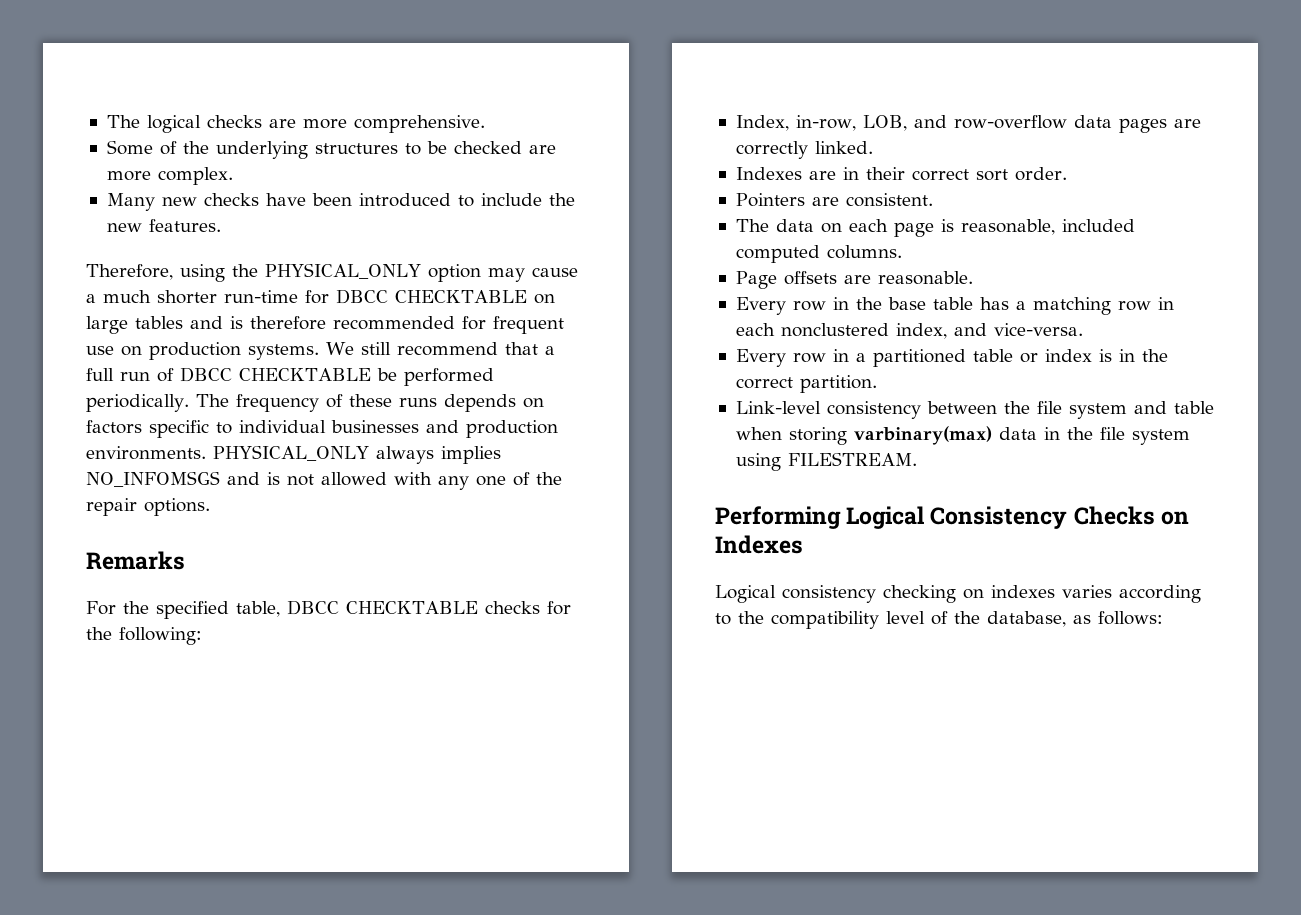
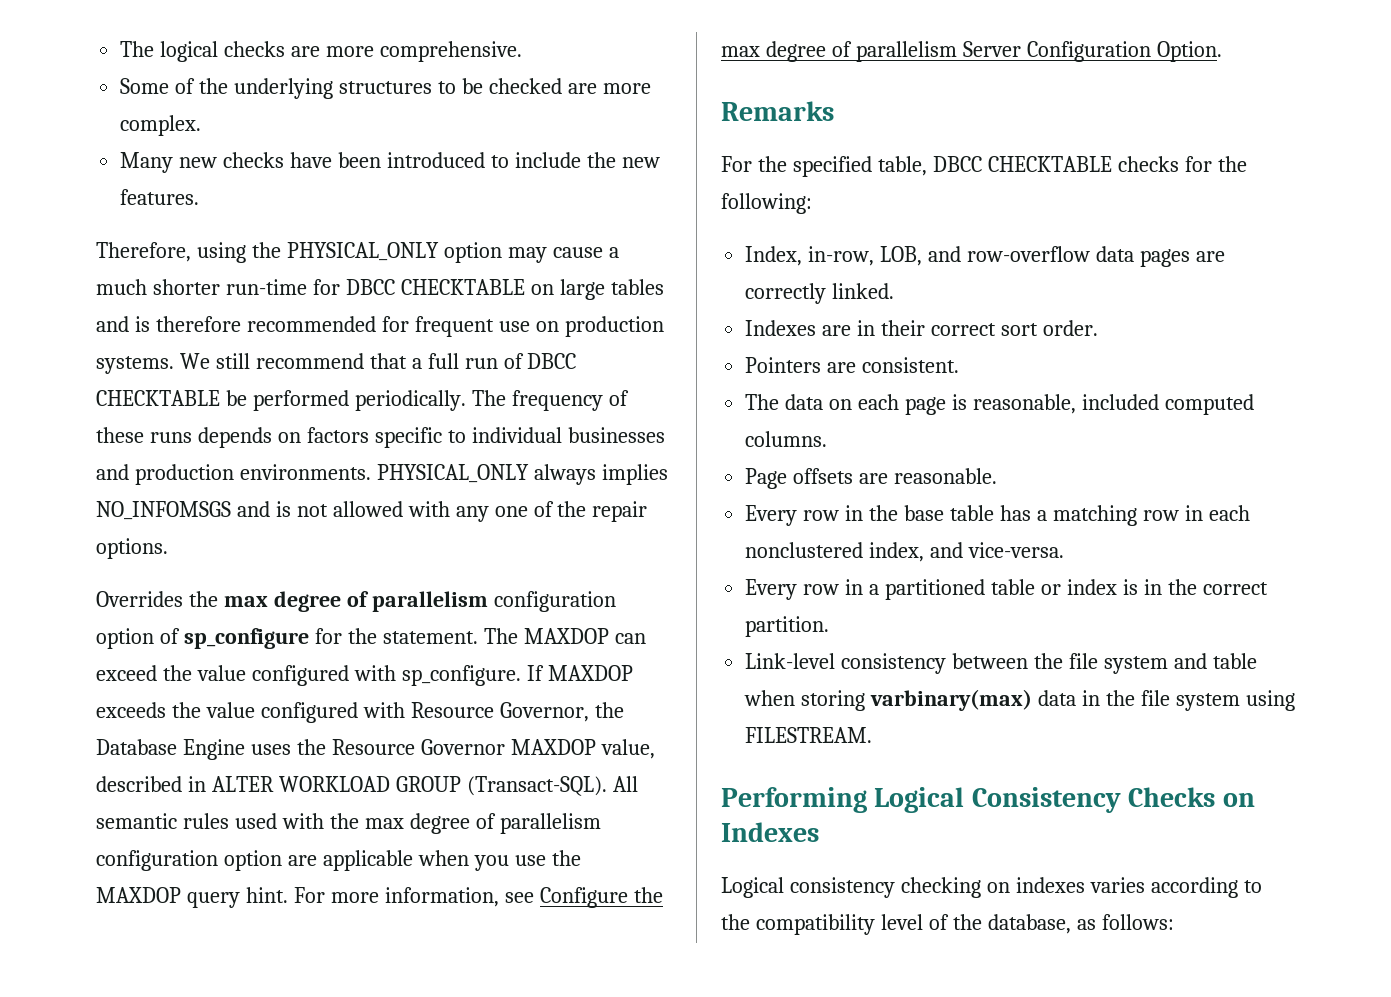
+ Overrides the max degree of parallelism configuration option of sp_configure for the statement. The MAXDOP can exceed the value configured with sp_configure. If MAXDOP exceeds the value configured with Resource Governor, the Database Engine uses the Resource Governor MAXDOP value, described in ALTER WORKLOAD GROUP (Transact-SQL). All semantic rules used with the max degree of parallelism configuration option are applicable when you use the MAXDOP query hint. For more information, see Configure the max degree of parallelism Server Configuration Option.

